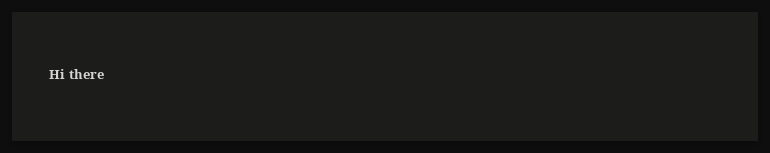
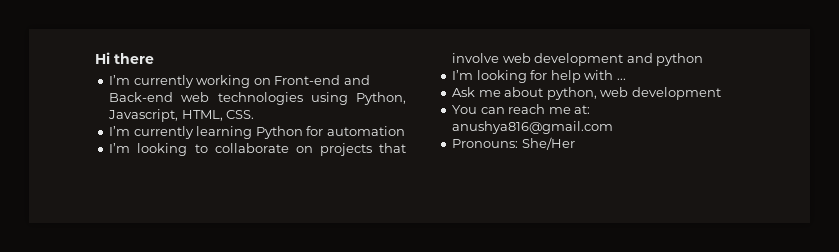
+ I’m currently working on Front-end and Back-end web technologies using Python, Javascript, HTML, CSS.
+ I’m currently learning Python for automation
+ I’m looking to collaborate on projects that involve web development and python
+ I’m looking for help with ...
+ Ask me about python, web development
+ You can reach me at: anushya816@gmail.com
+ Pronouns: She/Her

